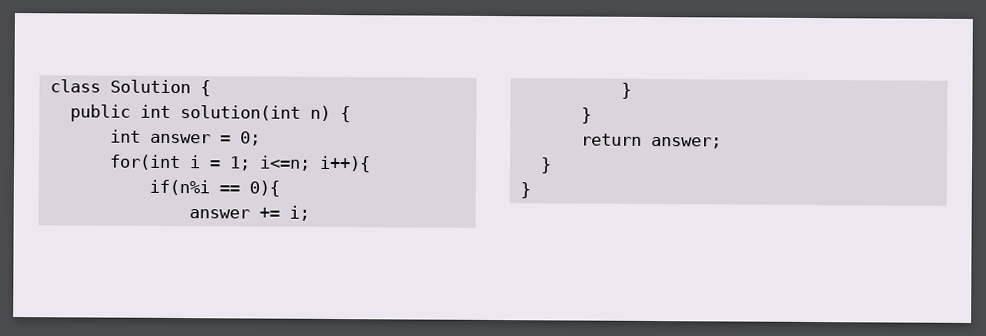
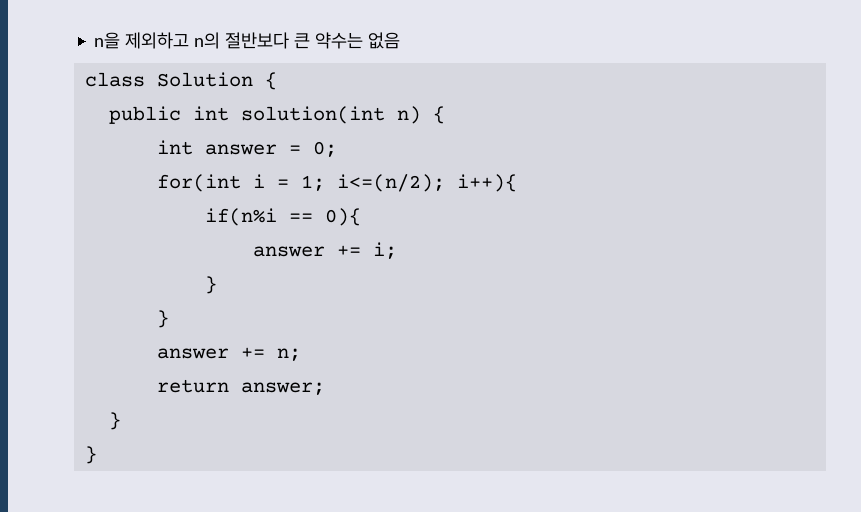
+ n을 제외하고 n의 절반보다 큰 약수는 없음
- for(int i = 1; i<=n; i++){
+ for(int i = 1; i<=(n/2); i++){
+ answer += n;

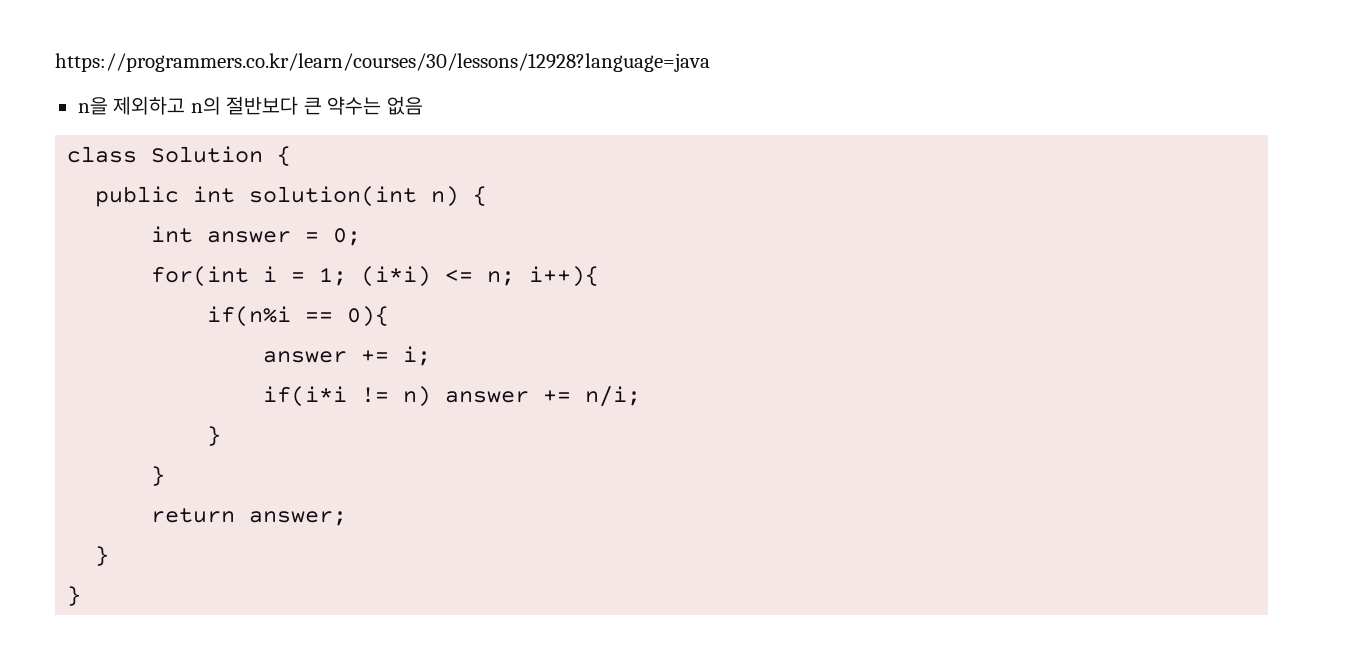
+ https://programmers.co.kr/learn/courses/30/lessons/12928?language=java
- for(int i = 1; i<=(n/2); i++){
+ for(int i = 1; (i*i) <= n; i++){
  answer += i;
+ if(i*i != n) answer += n/i;
  }
  }
- answer += n;

